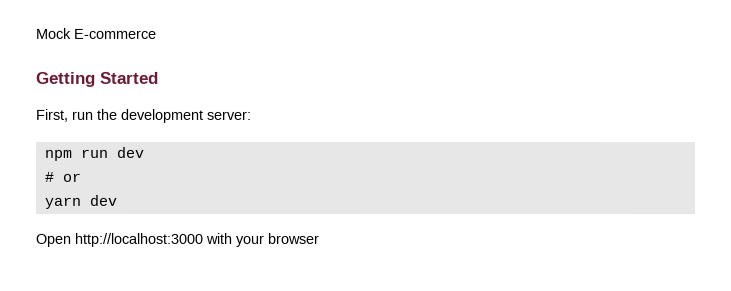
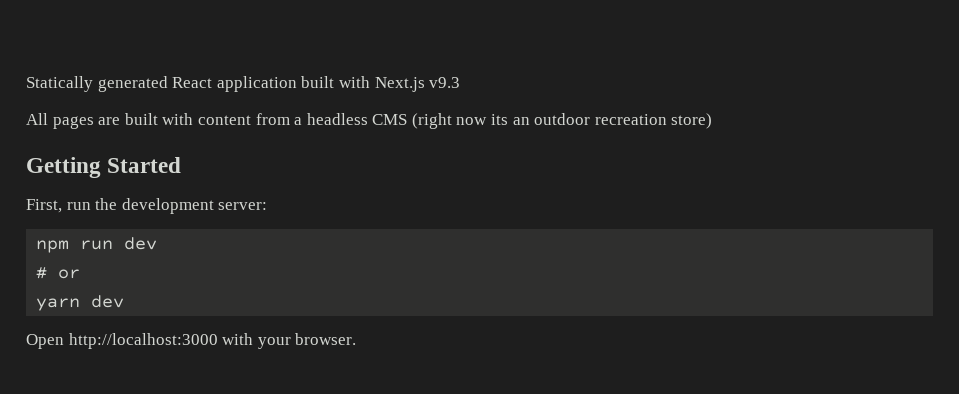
- Mock E-commerce
+ Statically generated React application built with Next.js v9.3
+ All pages are built with content from a headless CMS (right now its an outdoor recreation store)
- Open http://localhost:3000 with your browser
+ Open http://localhost:3000 with your browser.

